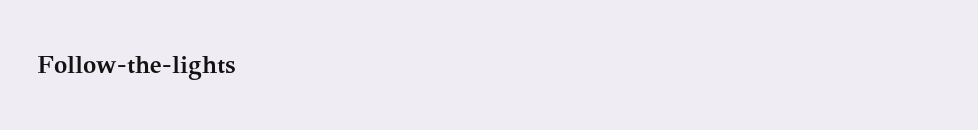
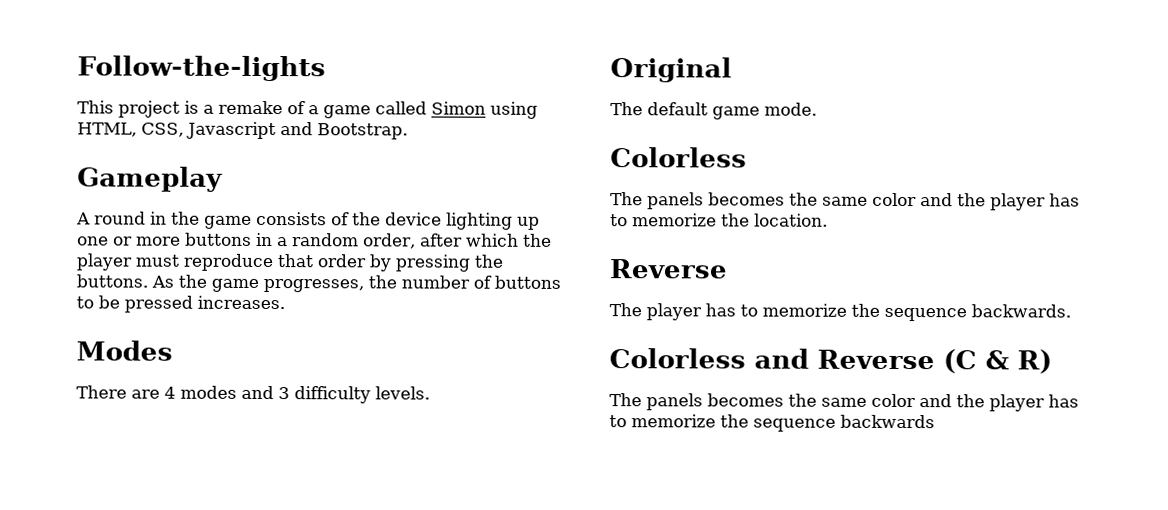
+ This project is a remake of a game called Simon using HTML, CSS, Javascript and Bootstrap.
+ Gameplay
+ A round in the game consists of the device lighting up one or more buttons in a random order, after which the player must reproduce that order by pressing the buttons. As the game progresses, the number of buttons to be pressed increases.
+ Modes
+ There are 4 modes and 3 difficulty levels.
+ Original
+ The default game mode.
+ Colorless
+ The panels becomes the same color and the player has to memorize the location.
+ Reverse
+ The player has to memorize the sequence backwards.
+ Colorless and Reverse (C & R)
+ The panels becomes the same color and the player has to memorize the sequence backwards

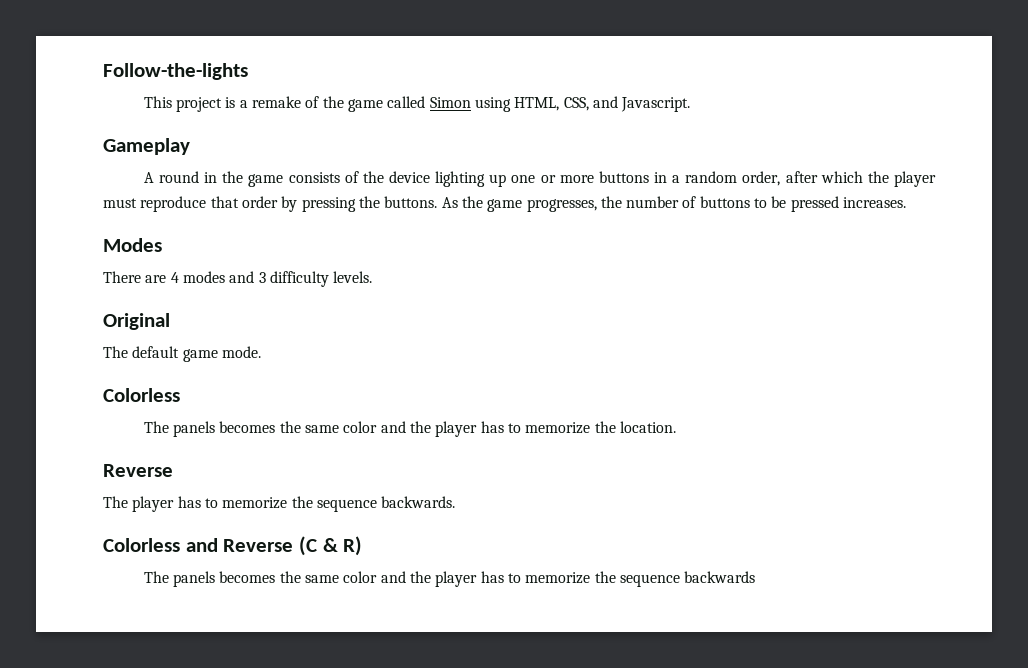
- This project is a remake of a game called Simon using HTML, CSS, Javascript and Bootstrap.
+ This project is a remake of the game called Simon using HTML, CSS, and Javascript.

